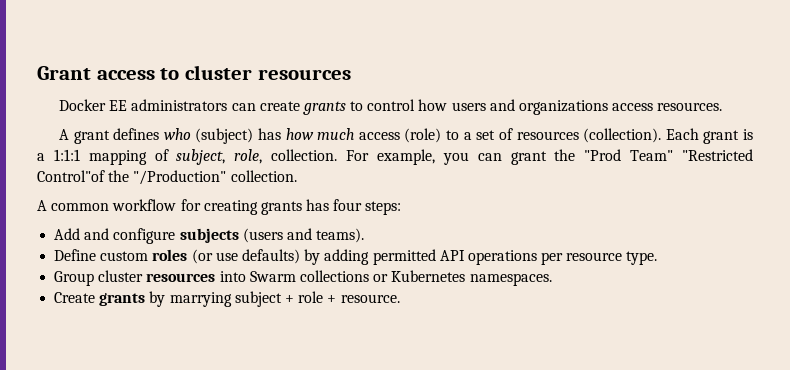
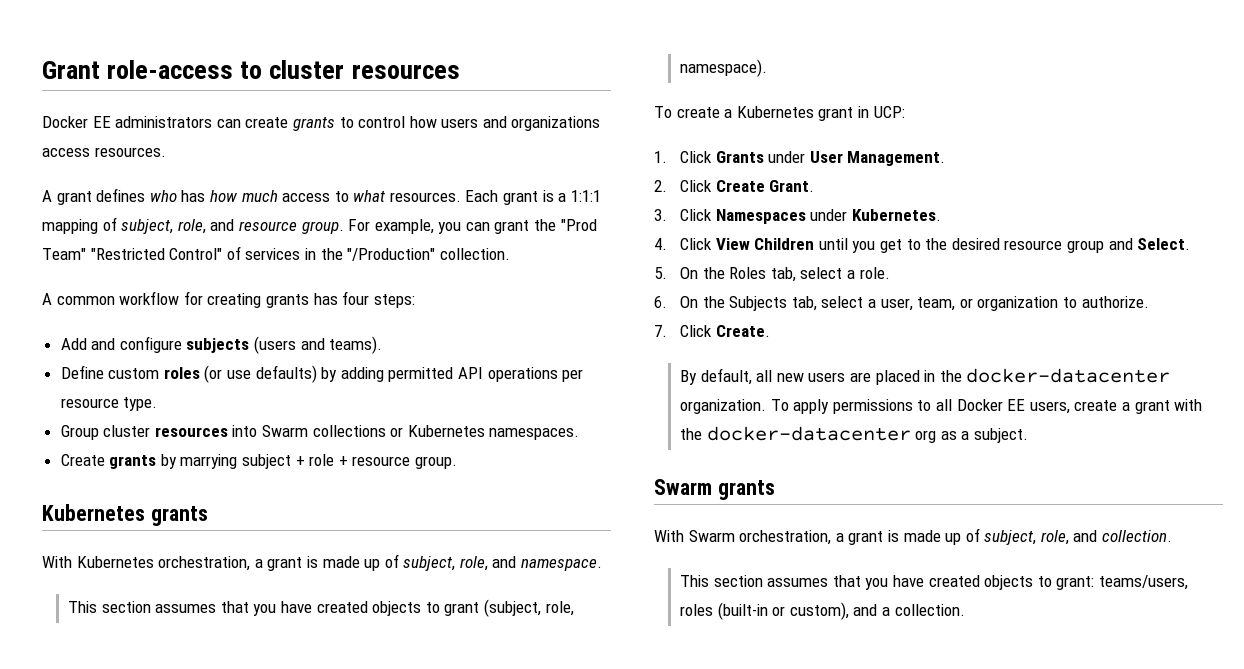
- Grant access to cluster resources
+ Grant role-access to cluster resources
- A grant defines who (subject) has how much access (role) to a set of resources (collection).
+ A grant defines who has how much access to what resources.
- Each grant is a 1:1:1 mapping of subject, role, collection.
+ Each grant is a 1:1:1 mapping of subject, role, and resource group.
- For example, you can grant the "Prod Team" "Restricted Control"of the "/Production" collection.
+ For example, you can grant the "Prod Team" "Restricted Control" of services in the "/Production" collection.
- Create grants by marrying subject + role + resource.
+ Create grants by marrying subject + role + resource group.
+ Kubernetes grants
+ With Kubernetes orchestration, a grant is made up of subject, role, and namespace.
+ This section assumes that you have created objects to grant (subject, role, namespace).
+ To create a Kubernetes grant in UCP:
+ 1. Click Grants under User Management.
+ 2. Click Create Grant.
+ 3. Click Namespaces under Kubernetes.
+ 4. Click View Children until you get to the desired resource group and Select.
+ 5. On the Roles tab, select a role.
+ 6. On the Subjects tab, select a user, team, or organization to authorize.
+ 7. Click Create.
+ By default, all new users are placed in the docker-datacenter organization. To apply permissions to all Docker EE users, create a grant with the docker-datacenter org as a subject.
+ Swarm grants
+ With Swarm orchestration, a grant is made up of subject, role, and collection.
+ This section assumes that you have created objects to grant: teams/users, roles (built-in or custom), and a collection.

